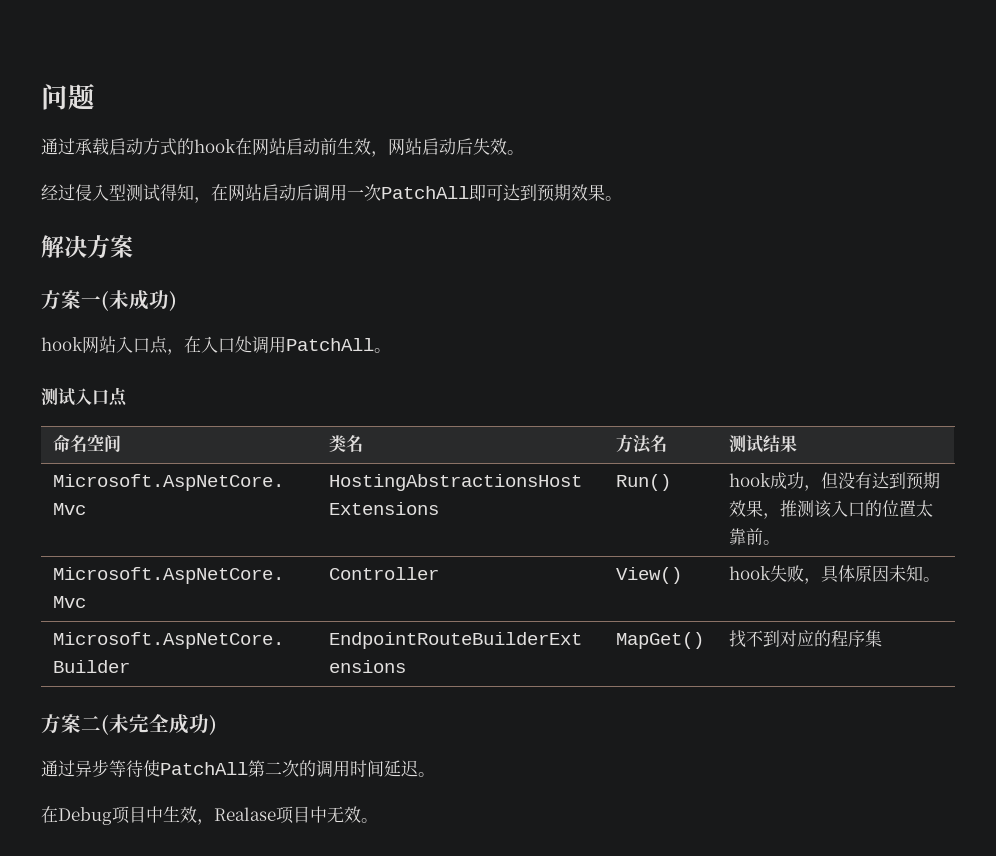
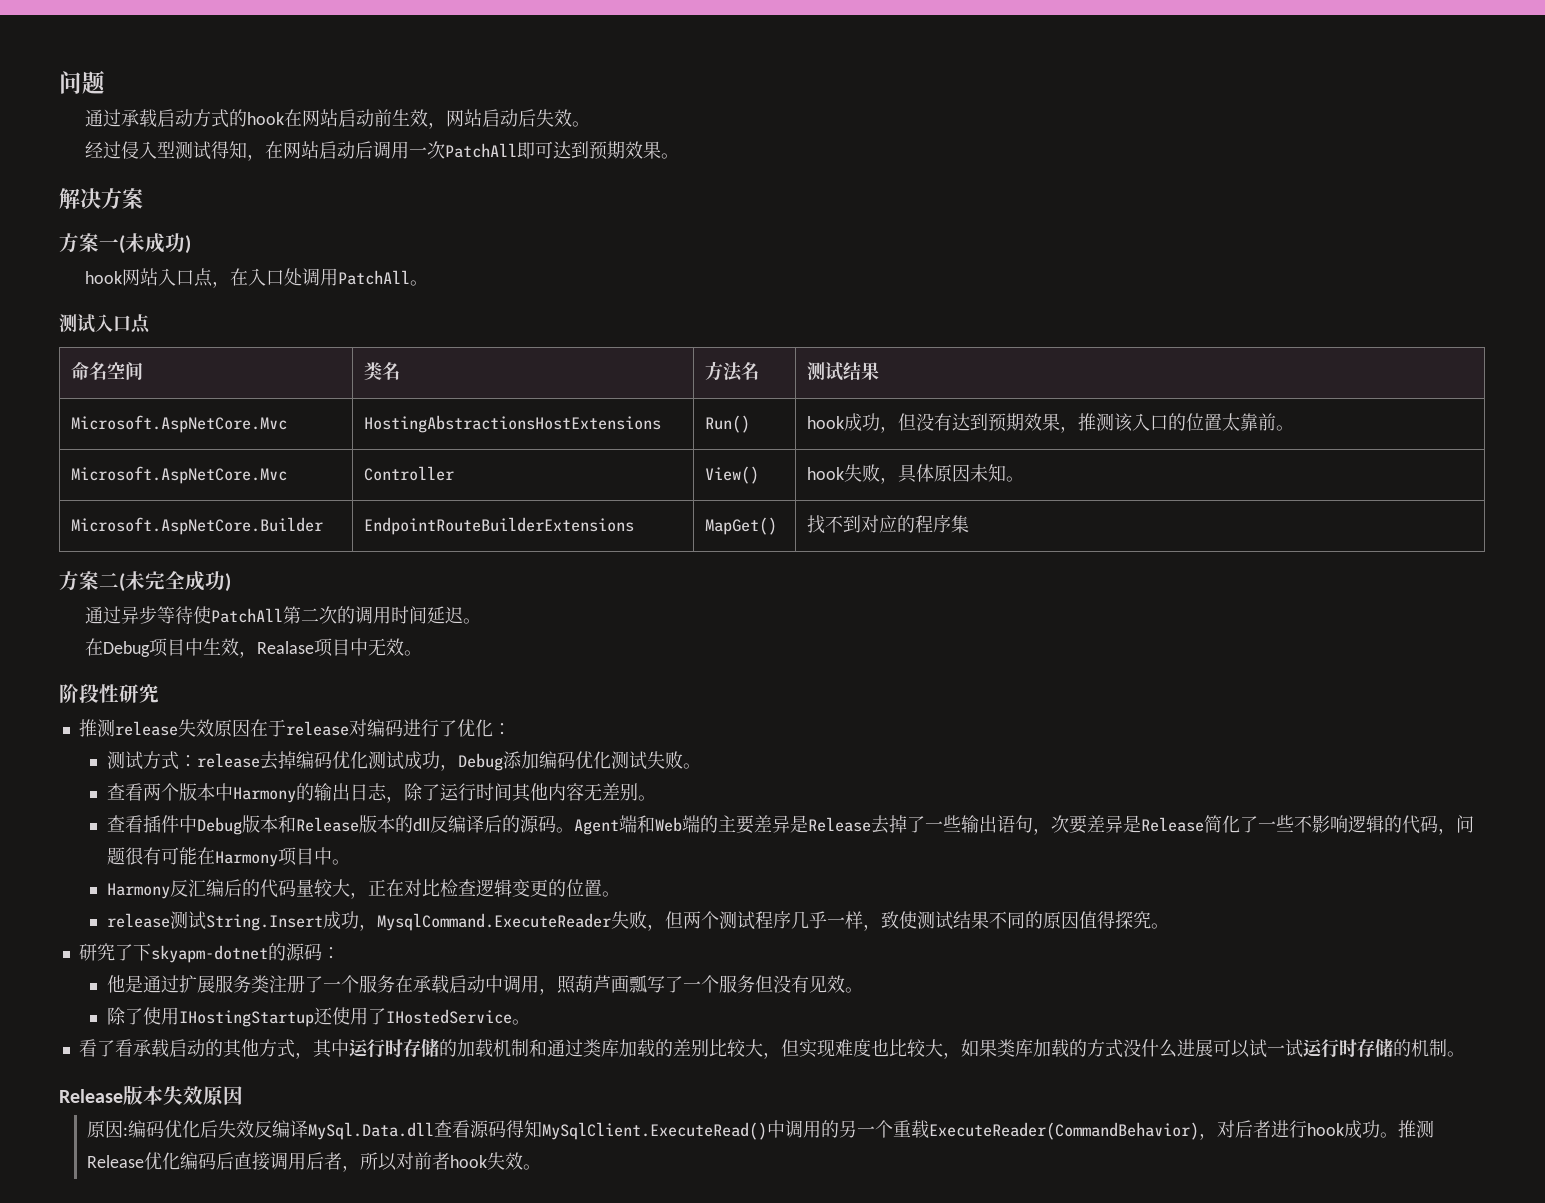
+ 阶段性研究
+ 推测release失效原因在于release对编码进行了优化：
+ 测试方式：release去掉编码优化测试成功，Debug添加编码优化测试失败。
+ 查看两个版本中Harmony的输出日志，除了运行时间其他内容无差别。
+ 查看插件中Debug版本和Release版本的dll反编译后的源码。Agent端和Web端的主要差异是Release去掉了一些输出语句，次要差异是Release简化了一些不影响逻辑的代码，问题很有可能在Harmony项目中。
+ Harmony反汇编后的代码量较大，正在对比检查逻辑变更的位置。
+ release测试String.Insert成功，MysqlCommand.ExecuteReader失败，但两个测试程序几乎一样，致使测试结果不同的原因值得探究。
+ 研究了下skyapm-dotnet的源码：
+ 他是通过扩展服务类注册了一个服务在承载启动中调用，照葫芦画瓢写了一个服务但没有见效。
+ 除了使用IHostingStartup还使用了IHostedService。
+ 看了看承载启动的其他方式，其中运行时存储的加载机制和通过类库加载的差别比较大，但实现难度也比较大，如果类库加载的方式没什么进展可以试一试运行时存储的机制。
+ Release版本失效原因
+ 原因:编码优化后失效反编译MySql.Data.dll查看源码得知MySqlClient.ExecuteRead()中调用的另一个重载ExecuteReader(CommandBehavior)，对后者进行hook成功。推测Release优化编码后直接调用后者，所以对前者hook失效。

